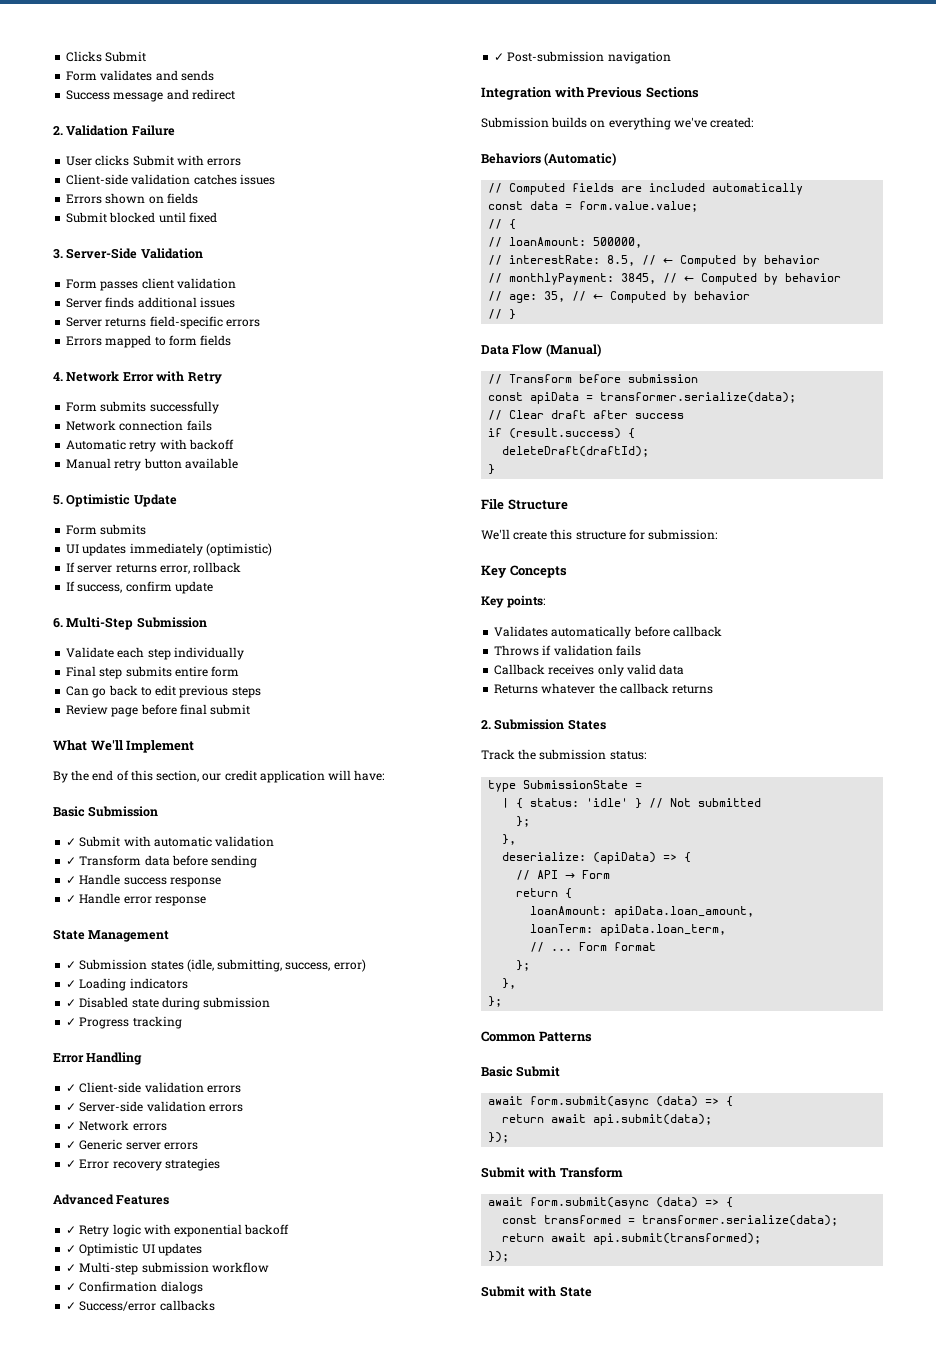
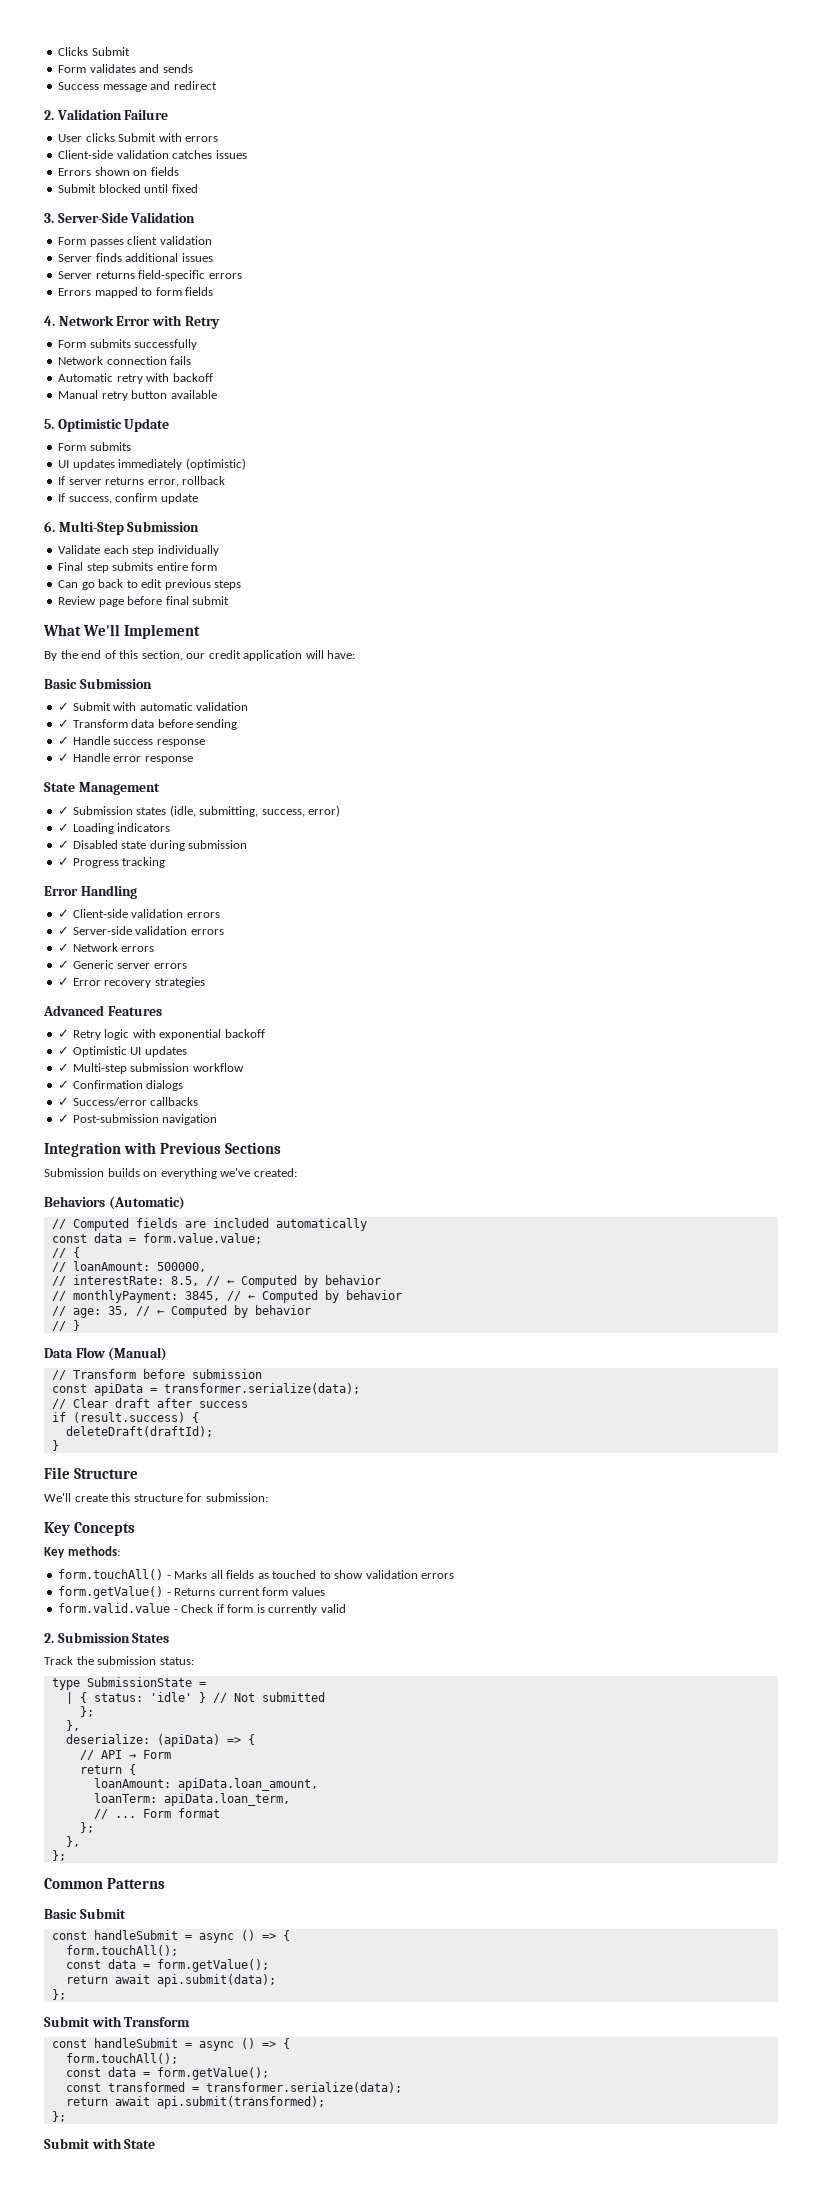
- Key points:
- Validates automatically before callback
- Throws if validation fails
- Callback receives only valid data
- Returns whatever the callback returns
+ Key methods:
+ form.touchAll() - Marks all fields as touched to show validation errors
+ form.getValue() - Returns current form values
+ form.valid.value - Check if form is currently valid
  Basic Submit
- await form.submit(async (data) => {
+ const handleSubmit = async () => {
+ form.touchAll();
+ const data = form.getValue();
  return await api.submit(data);
- });
+ };
  Submit with Transform
- await form.submit(async (data) => {
+ const handleSubmit = async () => {
+ form.touchAll();
+ const data = form.getValue();
  return await api.submit(transformed);
- });
+ };

